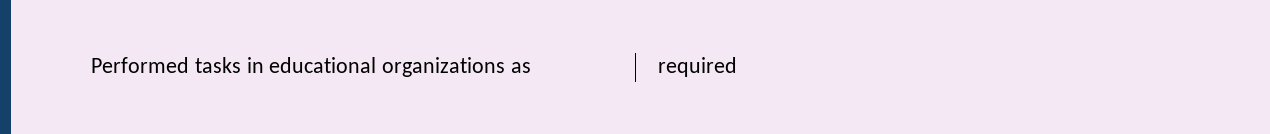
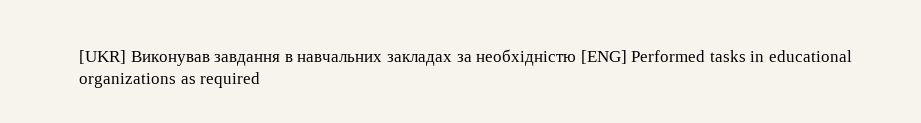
- Performed tasks in educational organizations as required
+ [UKR] Виконував завдання в навчальних закладах за необхідністю [ENG] Performed tasks in educational organizations as required

